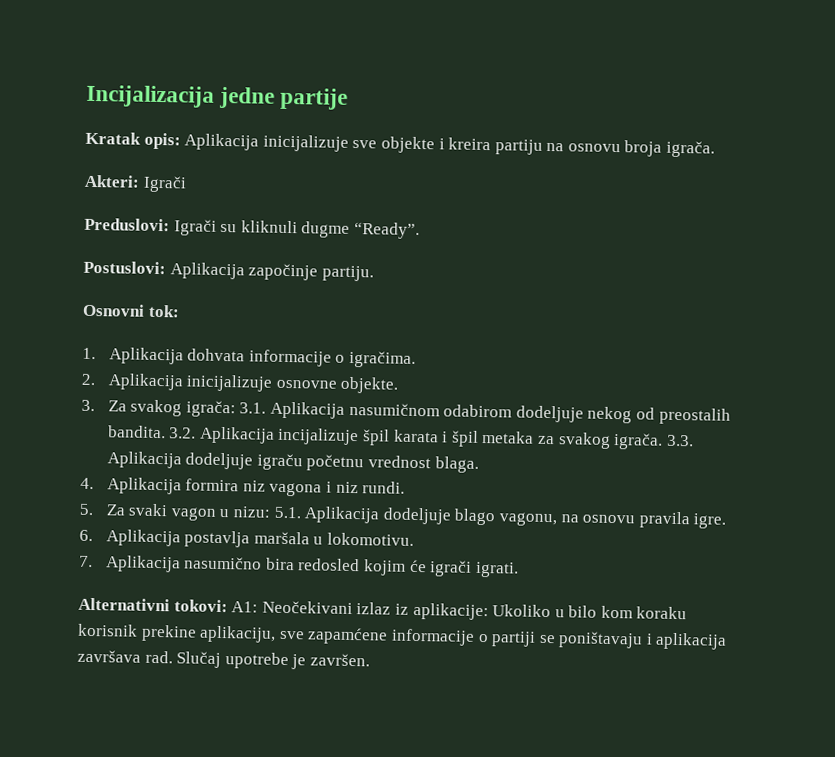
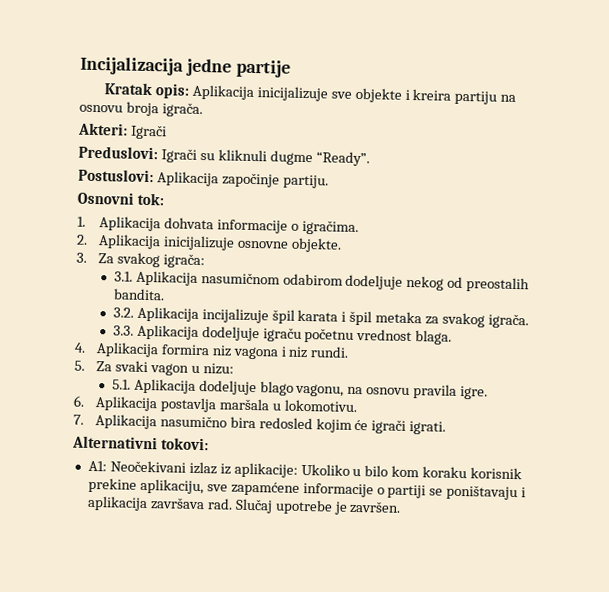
- 3. Za svakog igrača: 3.1. Aplikacija nasumičnom odabirom dodeljuje nekog od preostalih bandita. 3.2. Aplikacija incijalizuje špil karata i špil metaka za svakog igrača. 3.3. Aplikacija dodeljuje igraču početnu vrednost blaga.
+ 3. Za svakog igrača:
+ 3.1. Aplikacija nasumičnom odabirom dodeljuje nekog od preostalih bandita.
+ 3.2. Aplikacija incijalizuje špil karata i špil metaka za svakog igrača.
+ 3.3. Aplikacija dodeljuje igraču početnu vrednost blaga.
- 5. Za svaki vagon u nizu: 5.1. Aplikacija dodeljuje blago vagonu, na osnovu pravila igre.
+ 5. Za svaki vagon u nizu:
+ 5.1. Aplikacija dodeljuje blago vagonu, na osnovu pravila igre.
- Alternativni tokovi: A1: Neočekivani izlaz iz aplikacije: Ukoliko u bilo kom koraku korisnik prekine aplikaciju, sve zapamćene informacije o partiji se poništavaju i aplikacija završava rad.
+ Alternativni tokovi:
+ A1: Neočekivani izlaz iz aplikacije: Ukoliko u bilo kom koraku korisnik prekine aplikaciju, sve zapamćene informacije o partiji se poništavaju i aplikacija završava rad.

